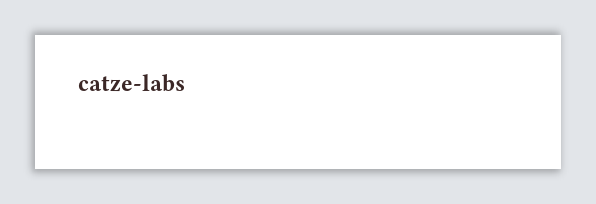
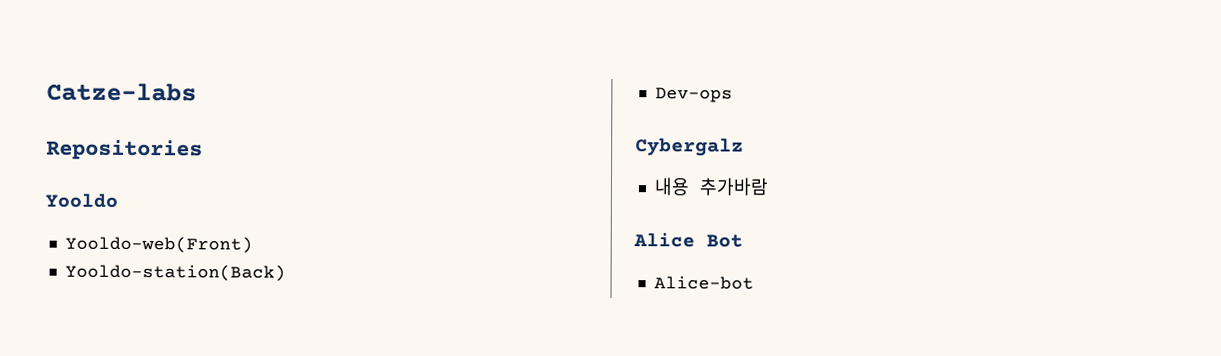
- catze-labs
+ Catze-labs
+ Repositories
+ Yooldo
+ Yooldo-web(Front)
+ Yooldo-station(Back)
+ Dev-ops
+ Cybergalz
+ 내용 추가바람
+ Alice Bot
+ Alice-bot

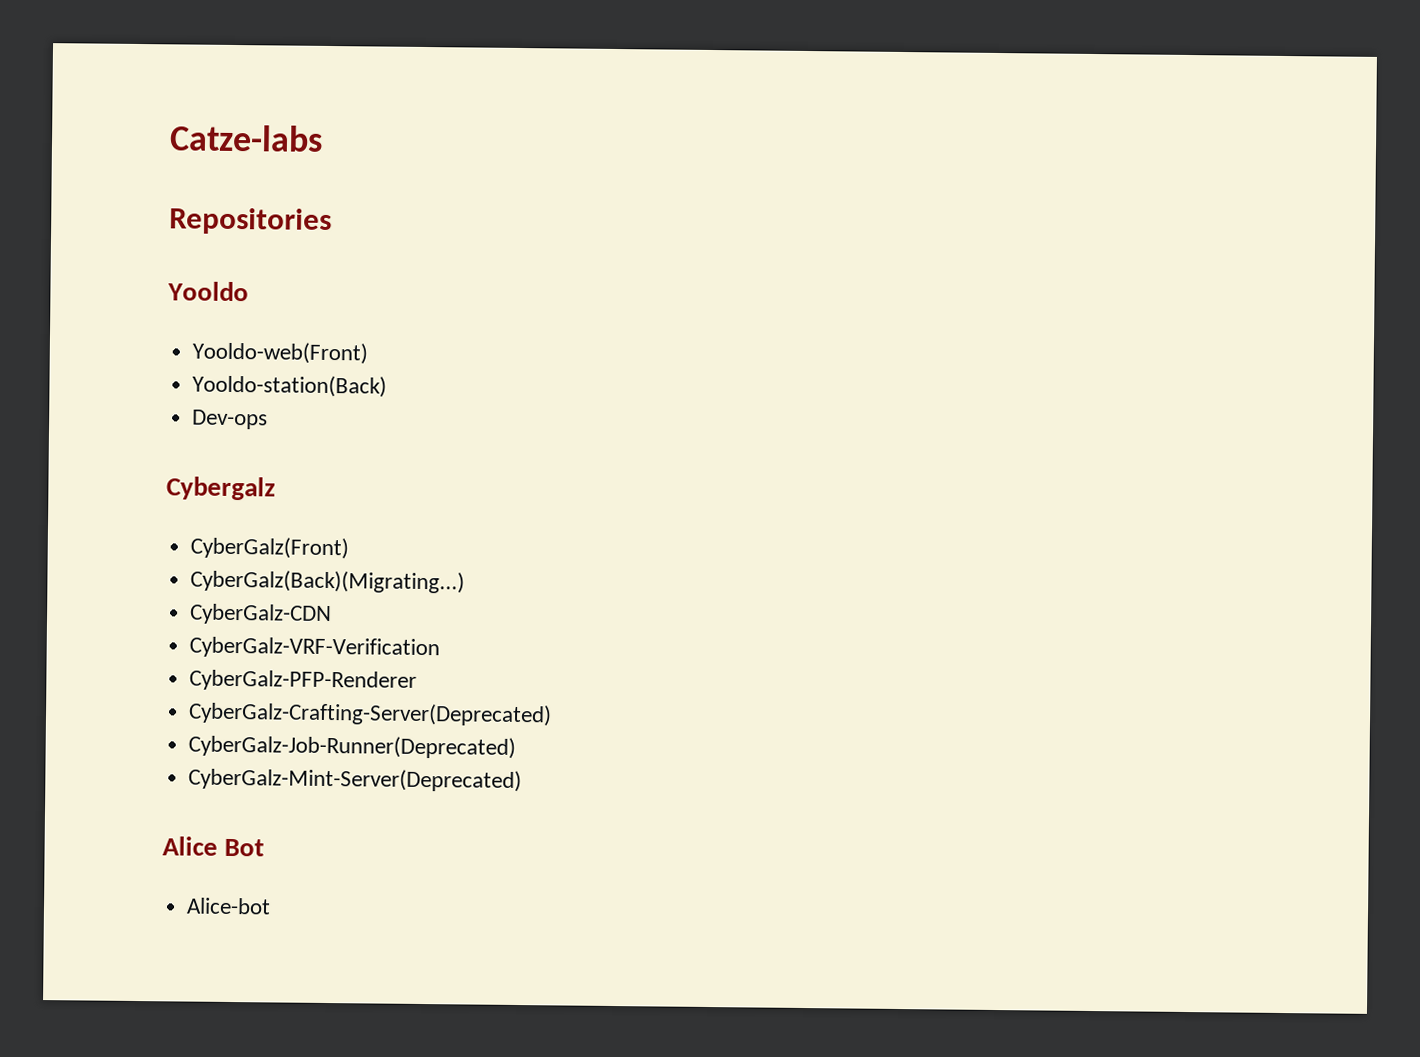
- 내용 추가바람
+ CyberGalz(Front)
+ CyberGalz(Back)(Migrating...)
+ CyberGalz-CDN
+ CyberGalz-VRF-Verification
+ CyberGalz-PFP-Renderer
+ CyberGalz-Crafting-Server(Deprecated)
+ CyberGalz-Job-Runner(Deprecated)
+ CyberGalz-Mint-Server(Deprecated)

